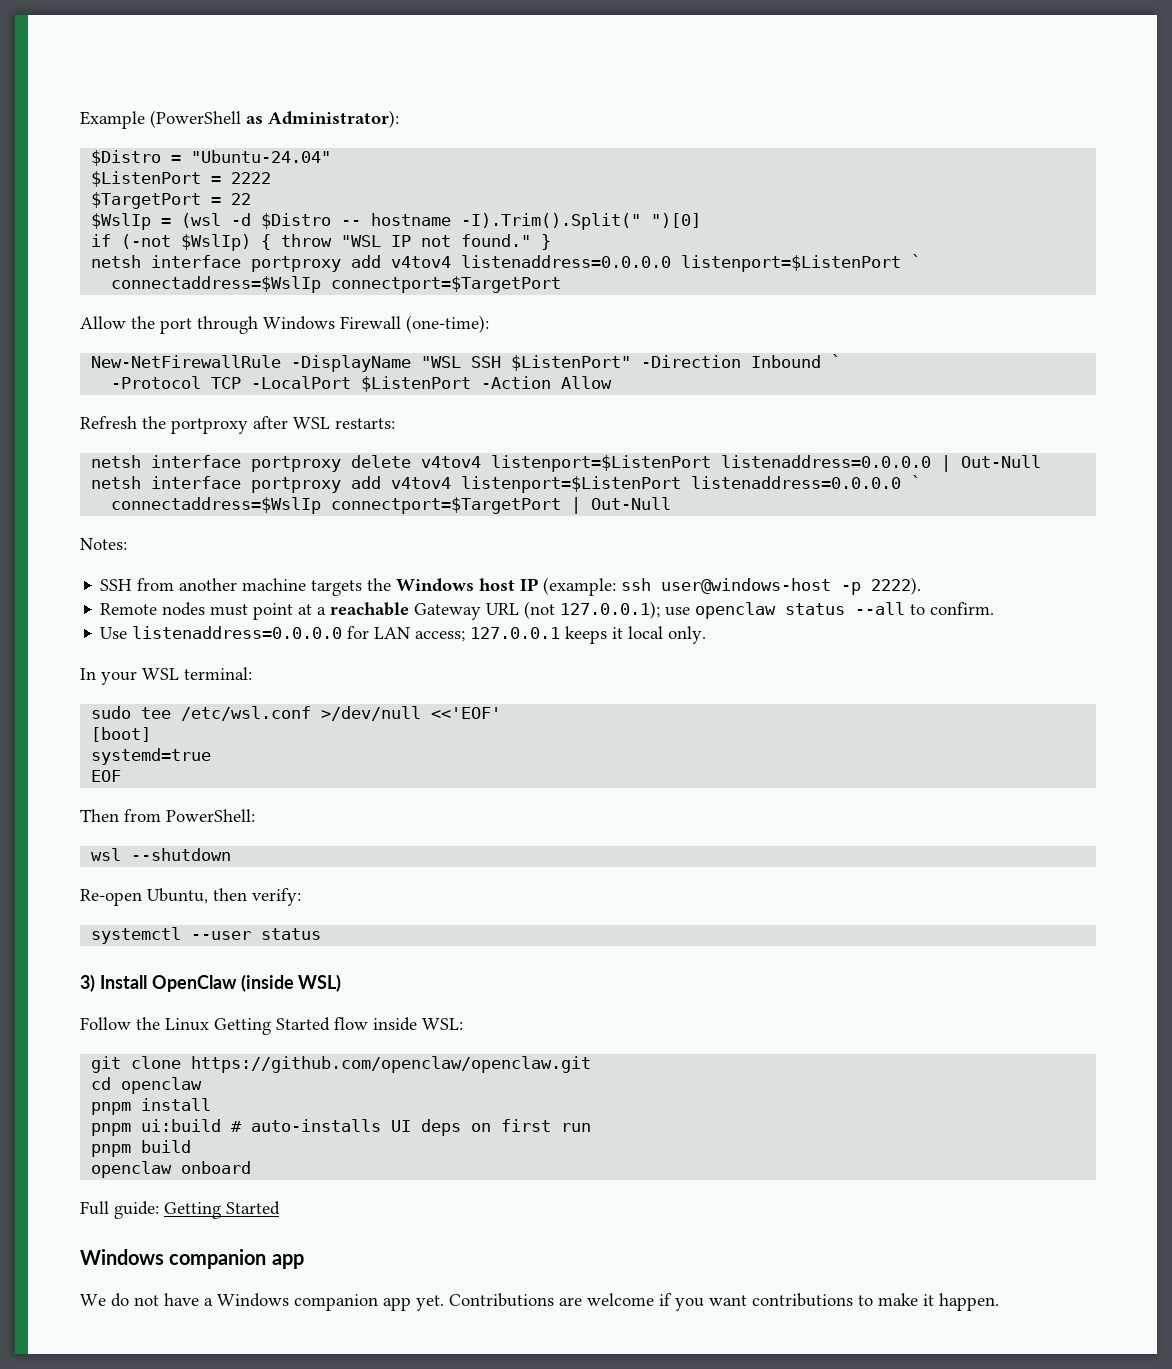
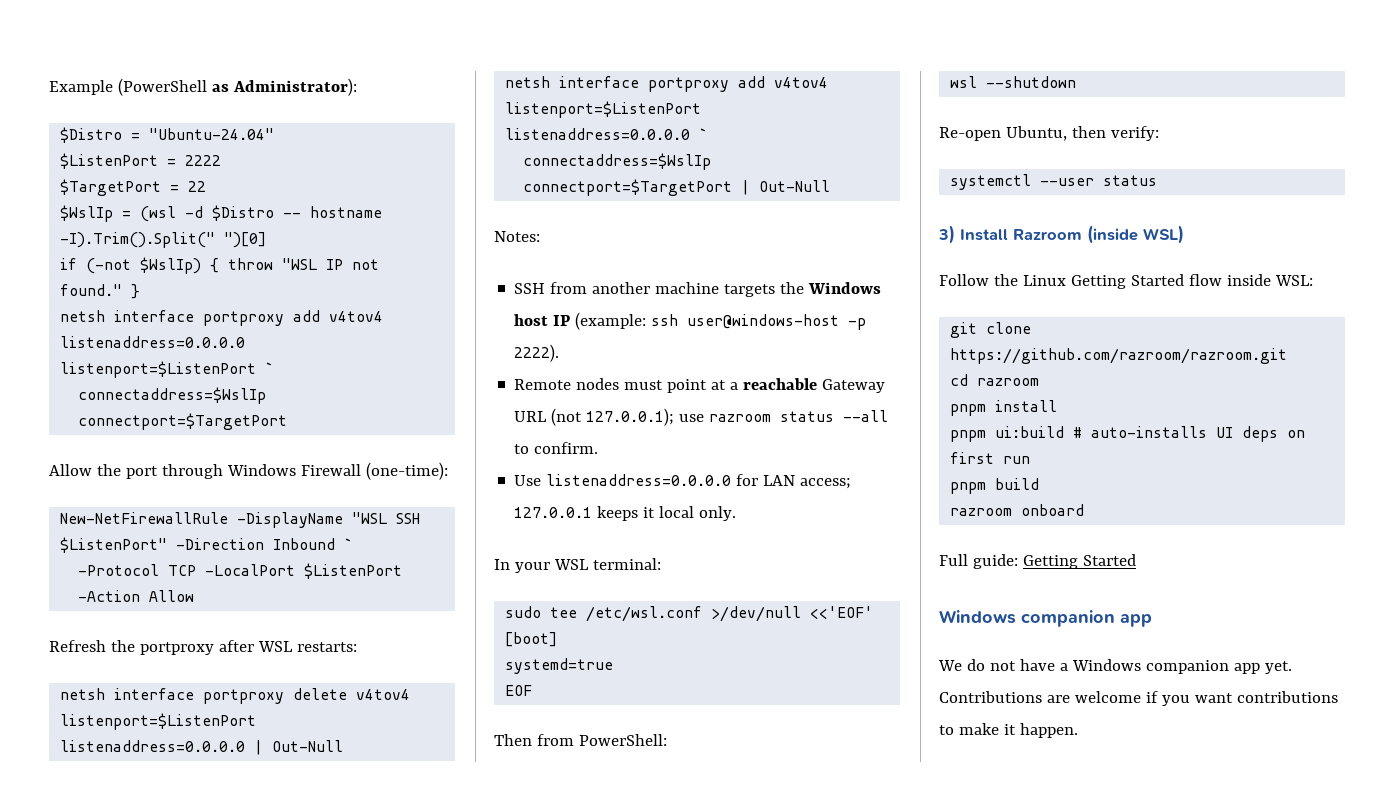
- Remote nodes must point at a reachable Gateway URL (not 127.0.0.1); use openclaw status --all to confirm.
+ Remote nodes must point at a reachable Gateway URL (not 127.0.0.1); use razroom status --all to confirm.
- 3) Install OpenClaw (inside WSL)
+ 3) Install Razroom (inside WSL)
- git clone https://github.com/openclaw/openclaw.git
+ git clone https://github.com/razroom/razroom.git
- cd openclaw
+ cd razroom
- openclaw onboard
+ razroom onboard

